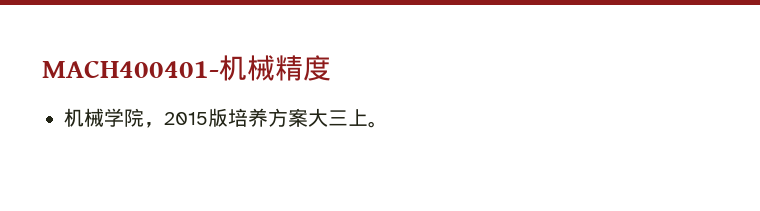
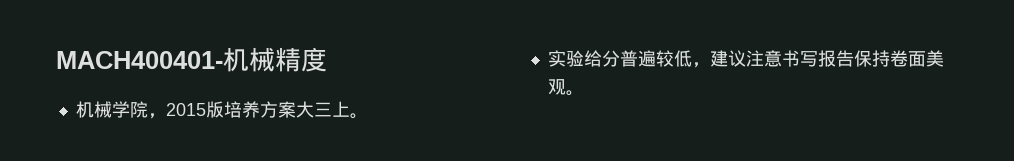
+ 实验给分普遍较低，建议注意书写报告保持卷面美观。

